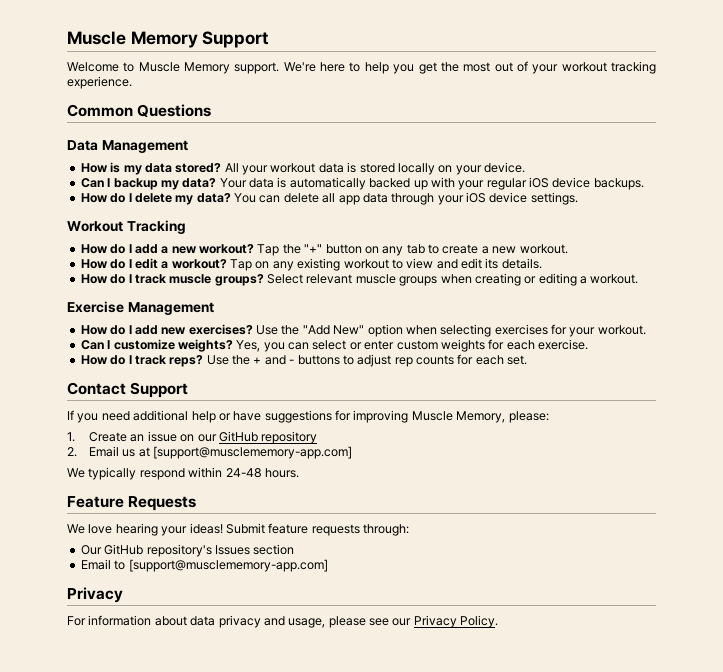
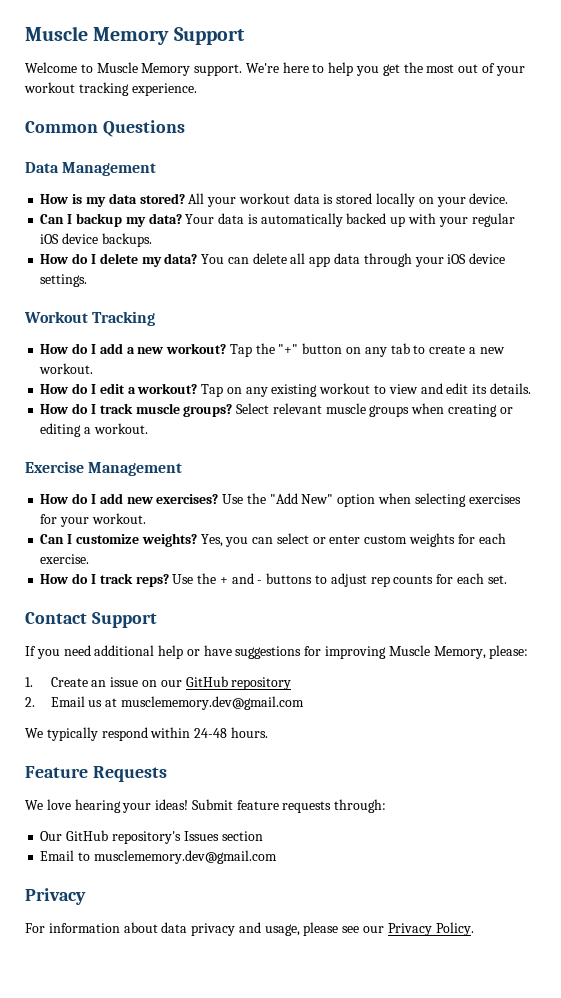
- 2. Email us at [support@musclememory-app.com]
+ 2. Email us at musclememory.dev@gmail.com
- Email to [support@musclememory-app.com]
+ Email to musclememory.dev@gmail.com

